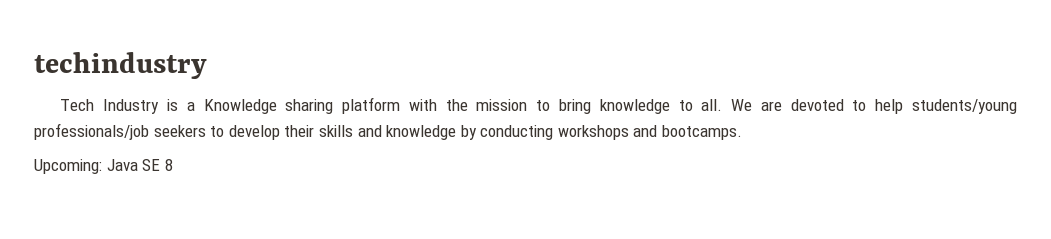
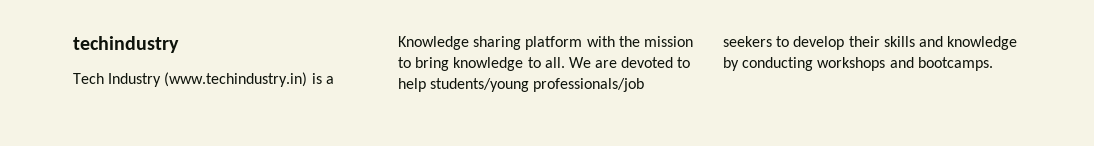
- Tech Industry is a Knowledge sharing platform with the mission to bring knowledge to all.
+ Tech Industry (www.techindustry.in) is a Knowledge sharing platform with the mission to bring knowledge to all.
- Upcoming: Java SE 8

